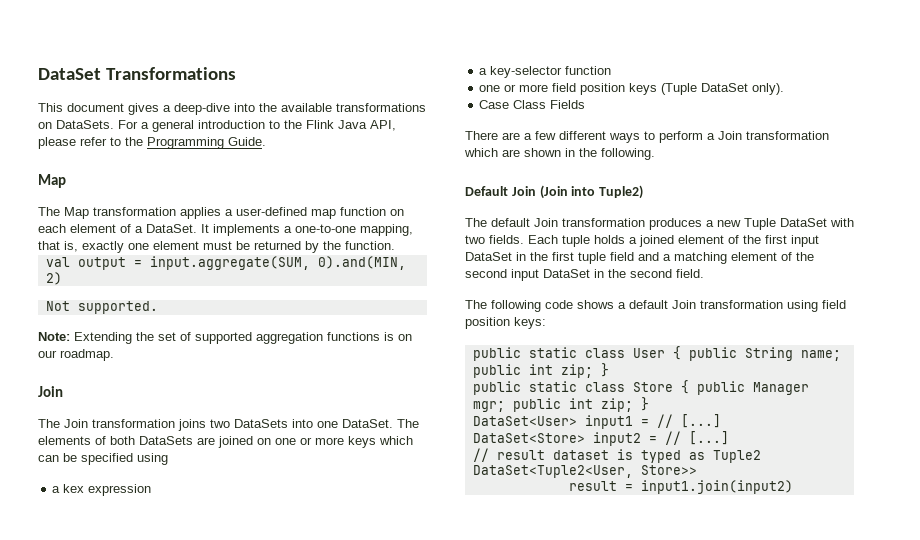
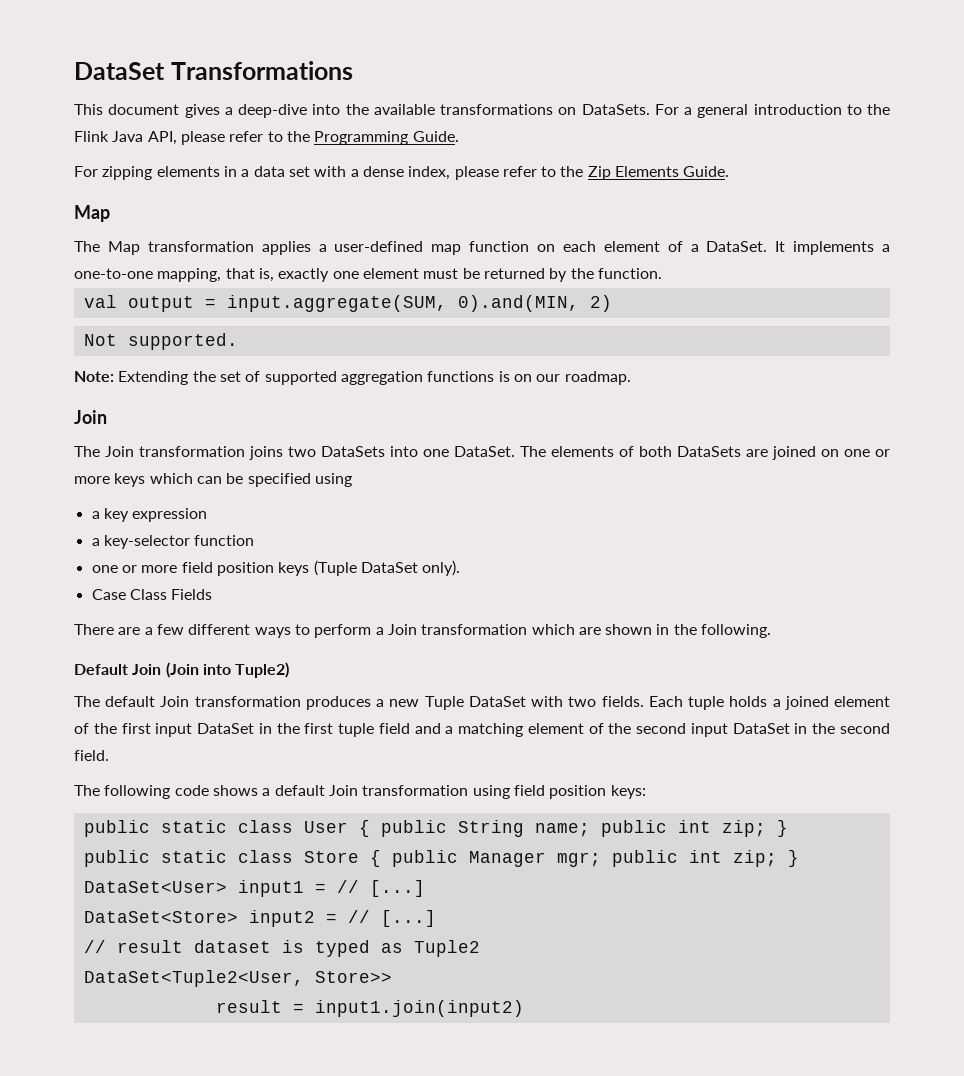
+ For zipping elements in a data set with a dense index, please refer to the Zip Elements Guide.
- a kex expression
+ a key expression

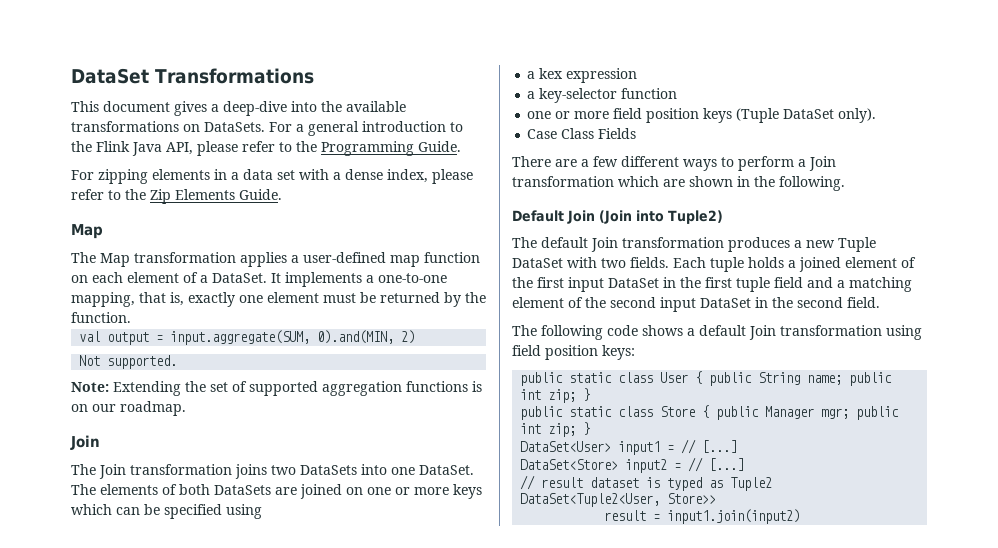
- a key expression
+ a kex expression

